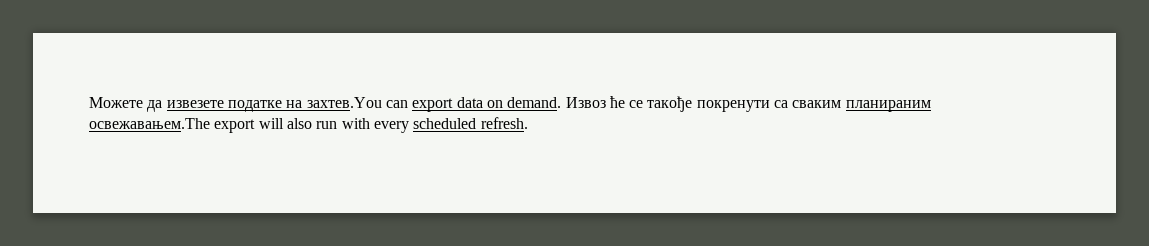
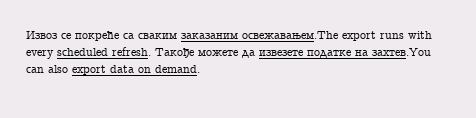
- Можете да извезете податке на захтев.You can export data on demand. Извоз ће се такође покренути са сваким планираним освежавањем.The export will also run with every scheduled refresh.
+ Извоз се покреће са сваким заказаним освежавањем.The export runs with every scheduled refresh. Такође можете да извезете податке на захтев.You can also export data on demand.

